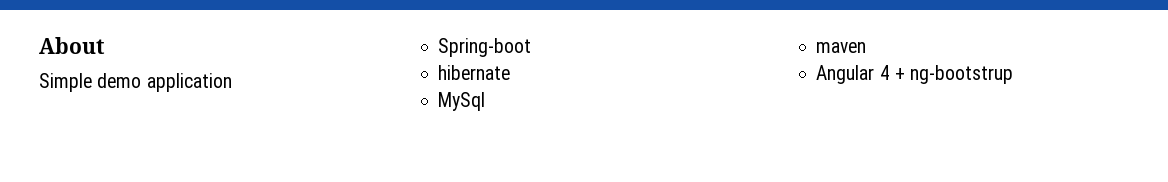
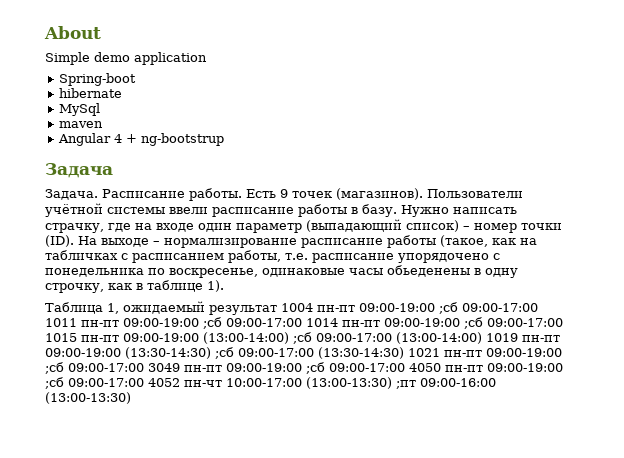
+ Задача
+ Задача. Расписание работы. Есть 9 точек (магазинов). Пользователи учётной системы ввели расписание работы в базу. Нужно написать страчку, где на входе один параметр (выпадающий список) – номер точки (ID). На выходе – нормализирование расписание работы (такое, как на табличках с расписанием работы, т.е. расписание упорядочено с понедельника по воскресенье, одинаковые часы обьеденены в одну строчку, как в таблице 1).
+ Таблица 1, ожидаемый результат 1004 пн-пт 09:00-19:00 ;сб 09:00-17:00 1011 пн-пт 09:00-19:00 ;сб 09:00-17:00 1014 пн-пт 09:00-19:00 ;сб 09:00-17:00 1015 пн-пт 09:00-19:00 (13:00-14:00) ;сб 09:00-17:00 (13:00-14:00) 1019 пн-пт 09:00-19:00 (13:30-14:30) ;сб 09:00-17:00 (13:30-14:30) 1021 пн-пт 09:00-19:00 ;сб 09:00-17:00 3049 пн-пт 09:00-19:00 ;сб 09:00-17:00 4050 пн-пт 09:00-19:00 ;сб 09:00-17:00 4052 пн-чт 10:00-17:00 (13:00-13:30) ;пт 09:00-16:00 (13:00-13:30)

